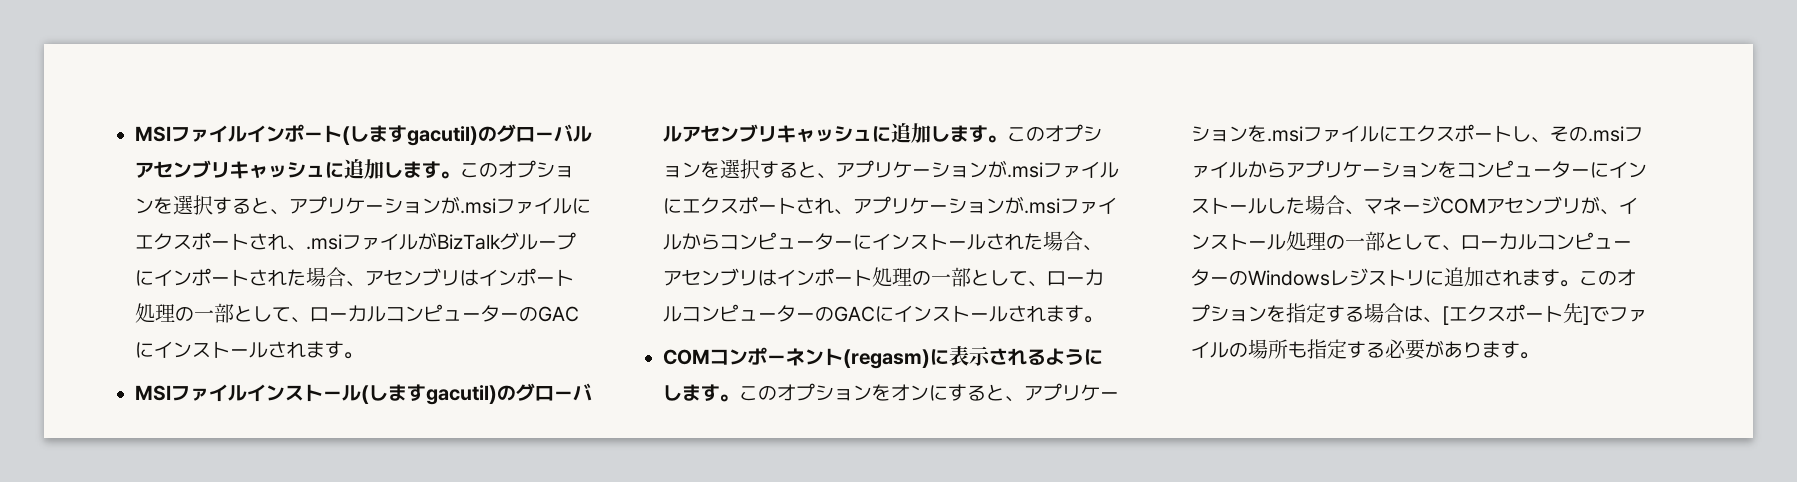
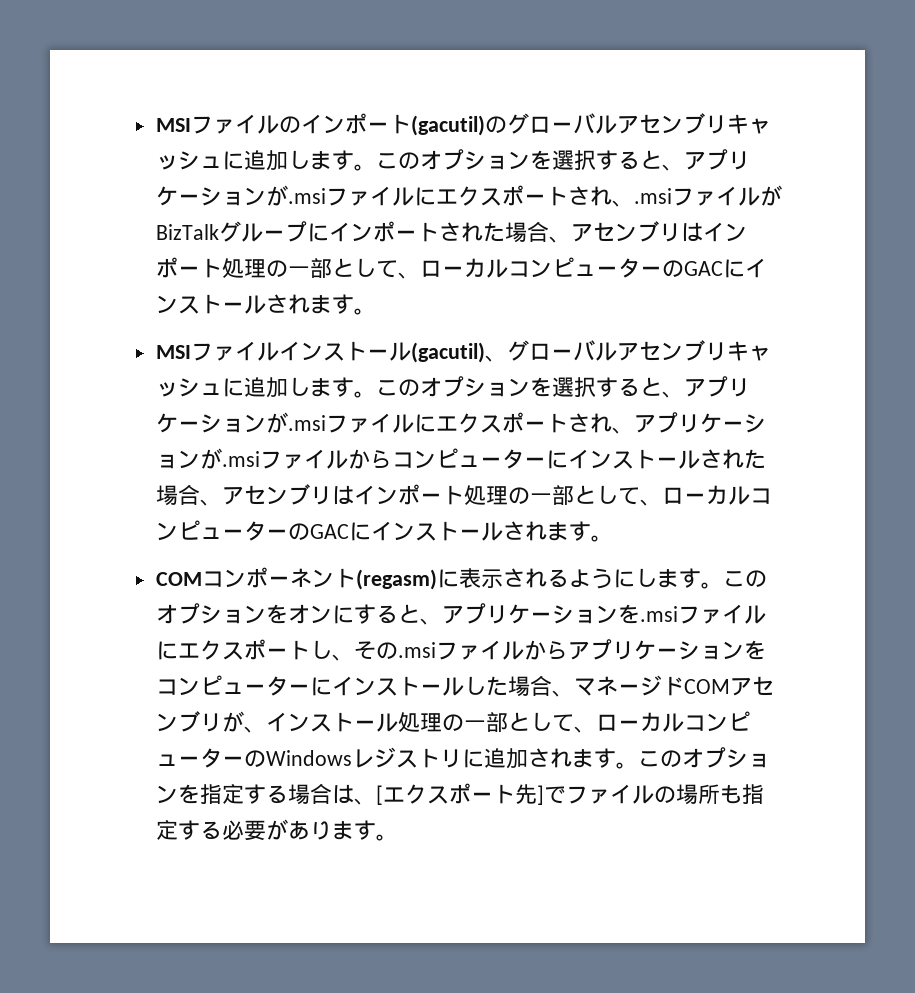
- MSIファイルインポート(しますgacutil)のグローバルアセンブリキャッシュに追加します。
+ MSIファイルのインポート(gacutil)のグローバルアセンブリキャッシュに追加します。
- MSIファイルインストール(しますgacutil)のグローバルアセンブリキャッシュに追加します。
+ MSIファイルインストール(gacutil)、グローバルアセンブリキャッシュに追加します。
- このオプションをオンにすると、アプリケーションを.msiファイルにエクスポートし、その.msiファイルからアプリケーションをコンピューターにインストールした場合、マネージCOMアセンブリが、インストール処理の一部として、ローカルコンピューターのWindowsレジストリに追加されます。
+ このオプションをオンにすると、アプリケーションを.msiファイルにエクスポートし、その.msiファイルからアプリケーションをコンピューターにインストールした場合、マネージドCOMアセンブリが、インストール処理の一部として、ローカルコンピューターのWindowsレジストリに追加されます。

